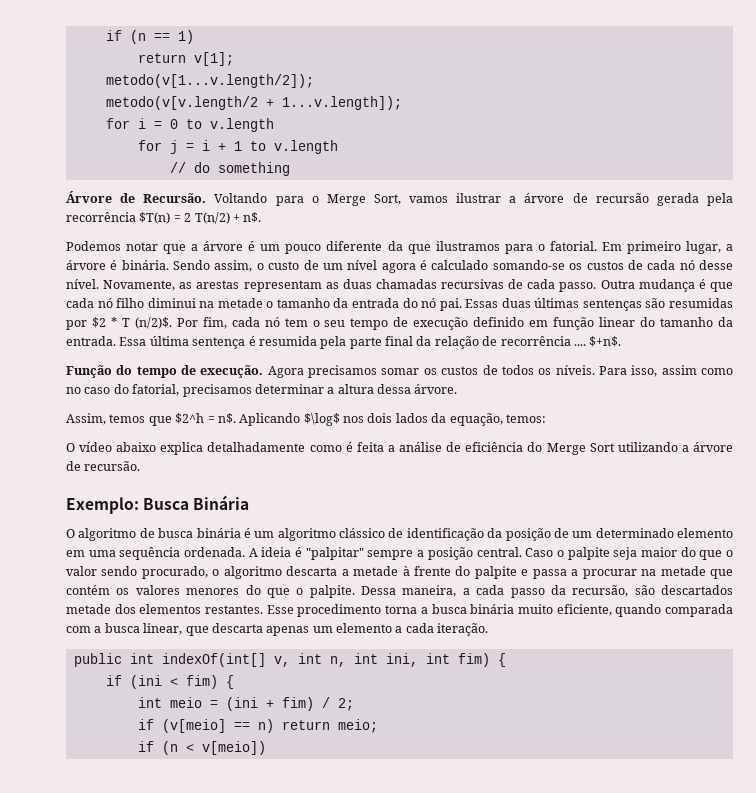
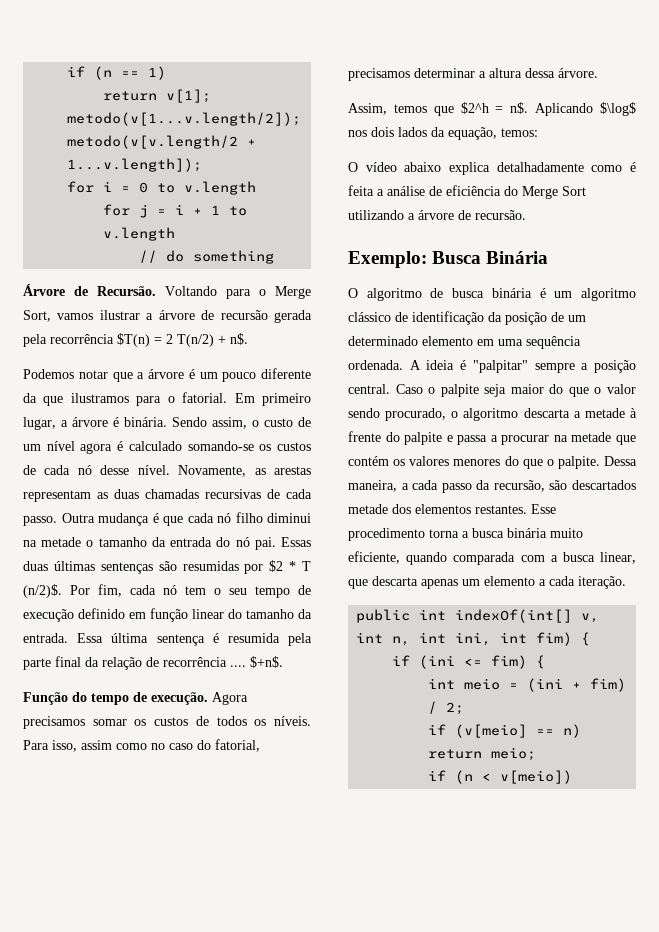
- if (ini < fim) {
+ if (ini <= fim) {

